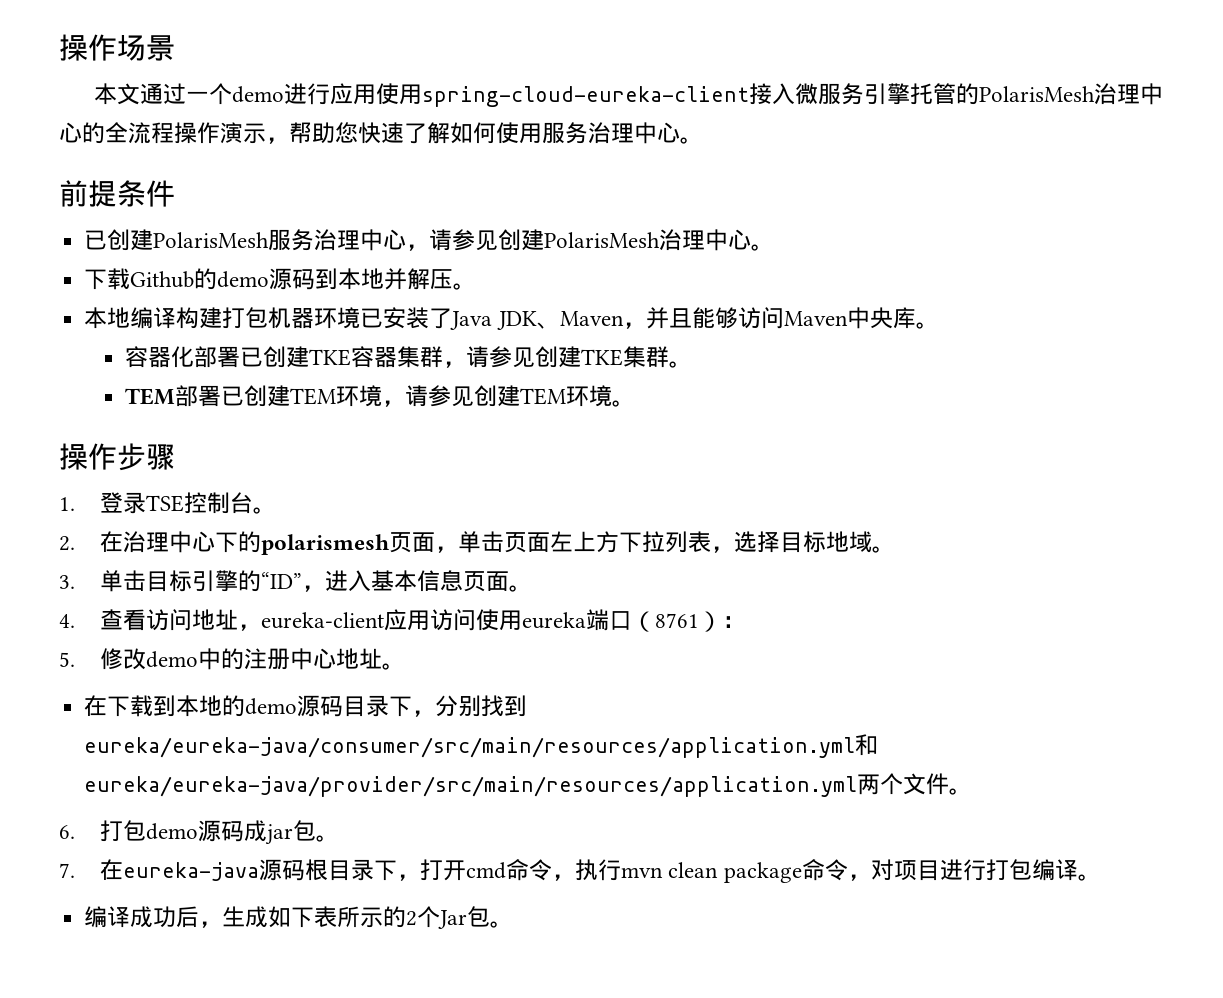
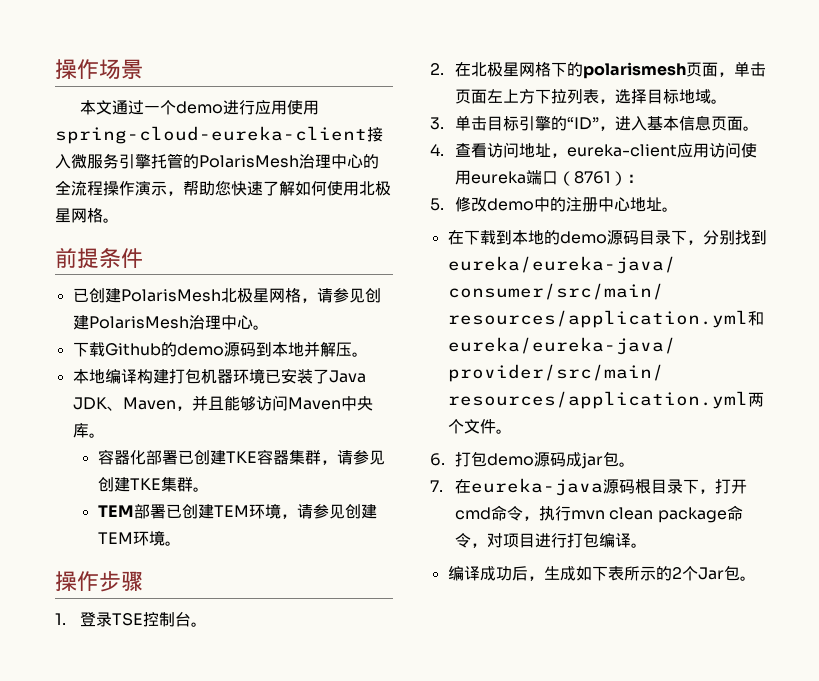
- 本文通过一个demo进行应用使用spring-cloud-eureka-client接入微服务引擎托管的PolarisMesh治理中心的全流程操作演示，帮助您快速了解如何使用服务治理中心。
+ 本文通过一个demo进行应用使用spring-cloud-eureka-client接入微服务引擎托管的PolarisMesh治理中心的全流程操作演示，帮助您快速了解如何使用北极星网格。
- 已创建PolarisMesh服务治理中心，请参见创建PolarisMesh治理中心。
+ 已创建PolarisMesh北极星网格，请参见创建PolarisMesh治理中心。
- 2.在治理中心下的polarismesh页面，单击页面左上方下拉列表，选择目标地域。
+ 2.在北极星网格下的polarismesh页面，单击页面左上方下拉列表，选择目标地域。

